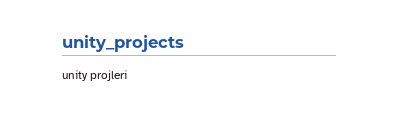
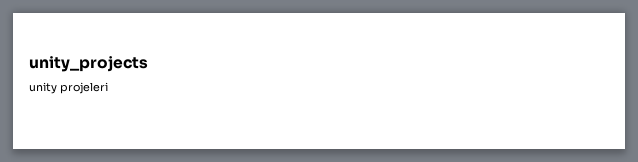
- unity projleri
+ unity projeleri

